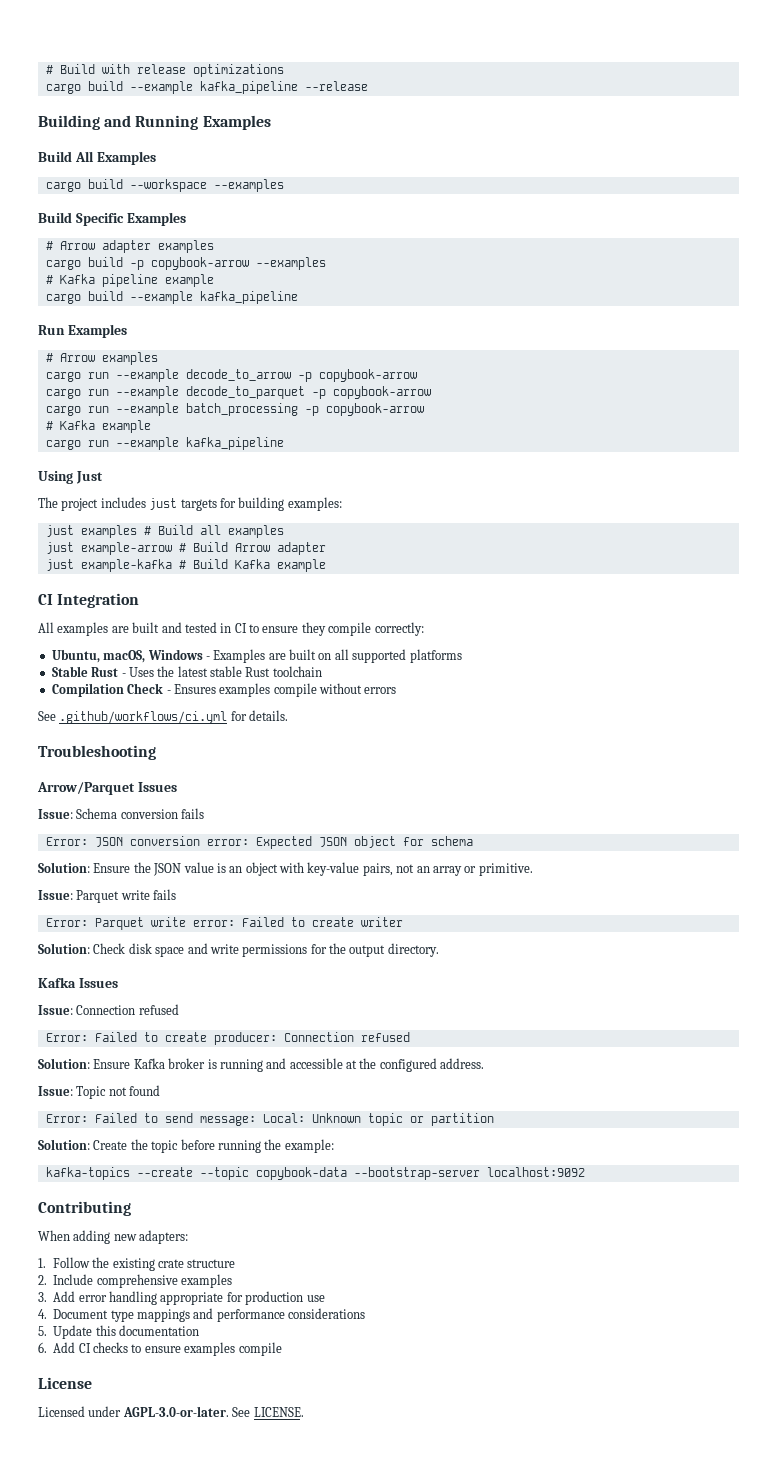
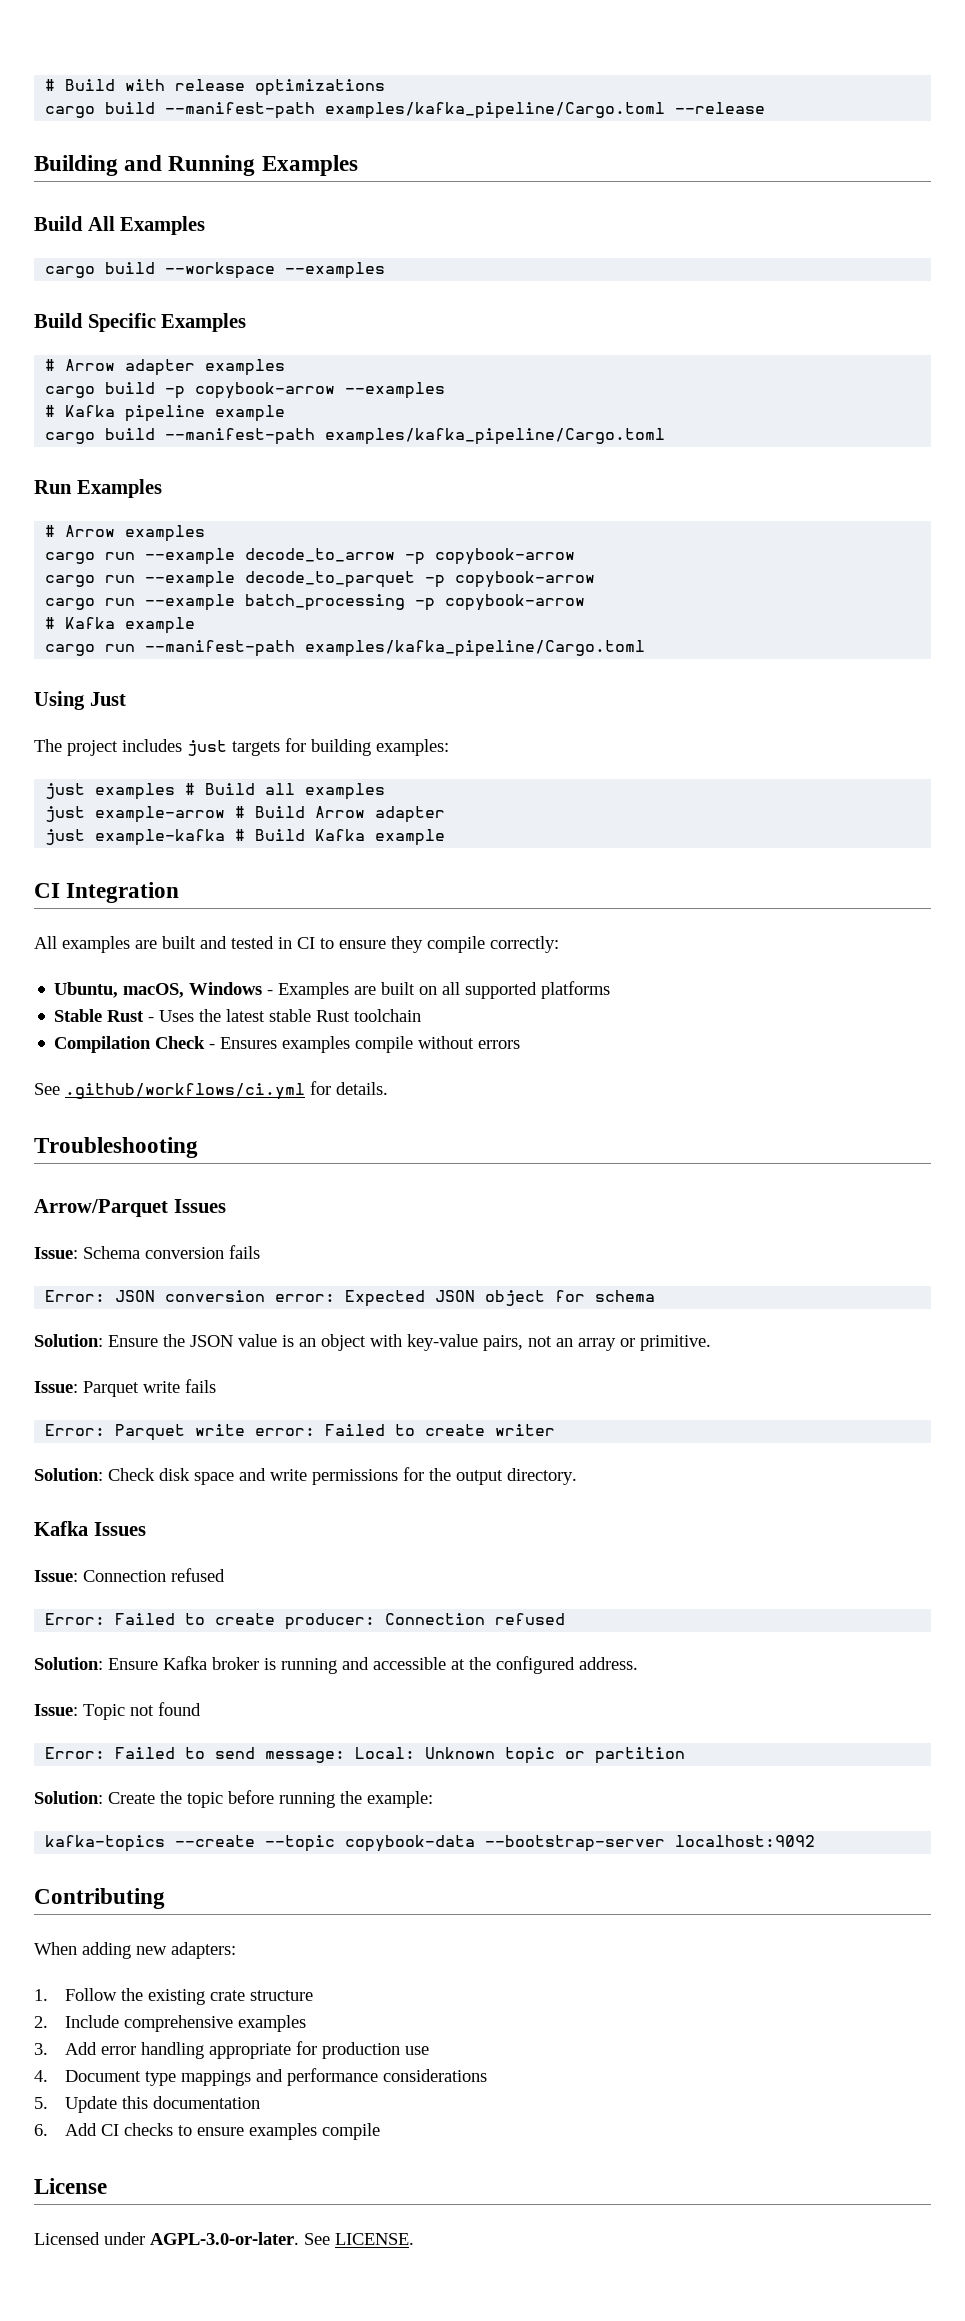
- cargo build --example kafka_pipeline --release
+ cargo build --manifest-path examples/kafka_pipeline/Cargo.toml --release
  # Kafka pipeline example
- cargo build --example kafka_pipeline
+ cargo build --manifest-path examples/kafka_pipeline/Cargo.toml
- cargo run --example kafka_pipeline
+ cargo run --manifest-path examples/kafka_pipeline/Cargo.toml

